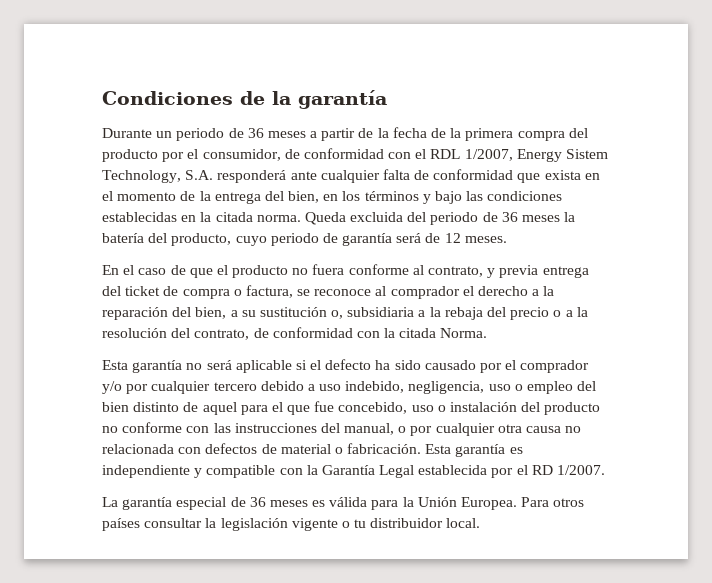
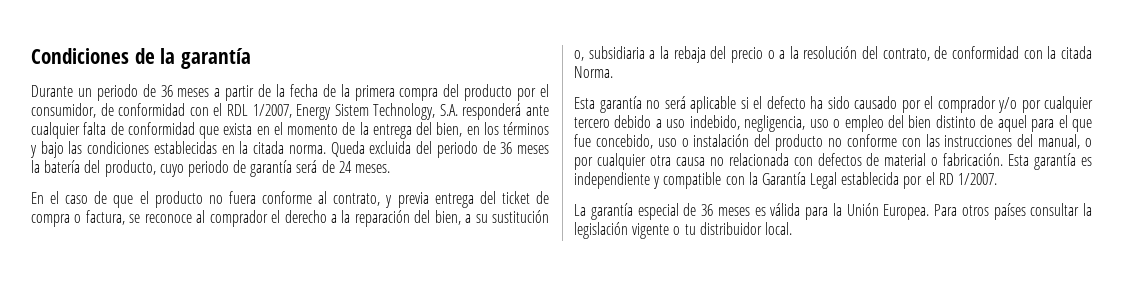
- Queda excluida del periodo de 36 meses la batería del producto, cuyo periodo de garantía será de 12 meses.
+ Queda excluida del periodo de 36 meses la batería del producto, cuyo periodo de garantía será de 24 meses.

